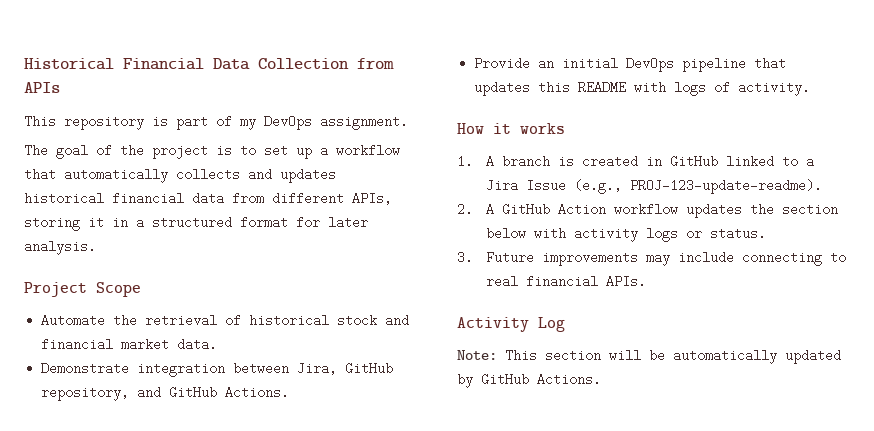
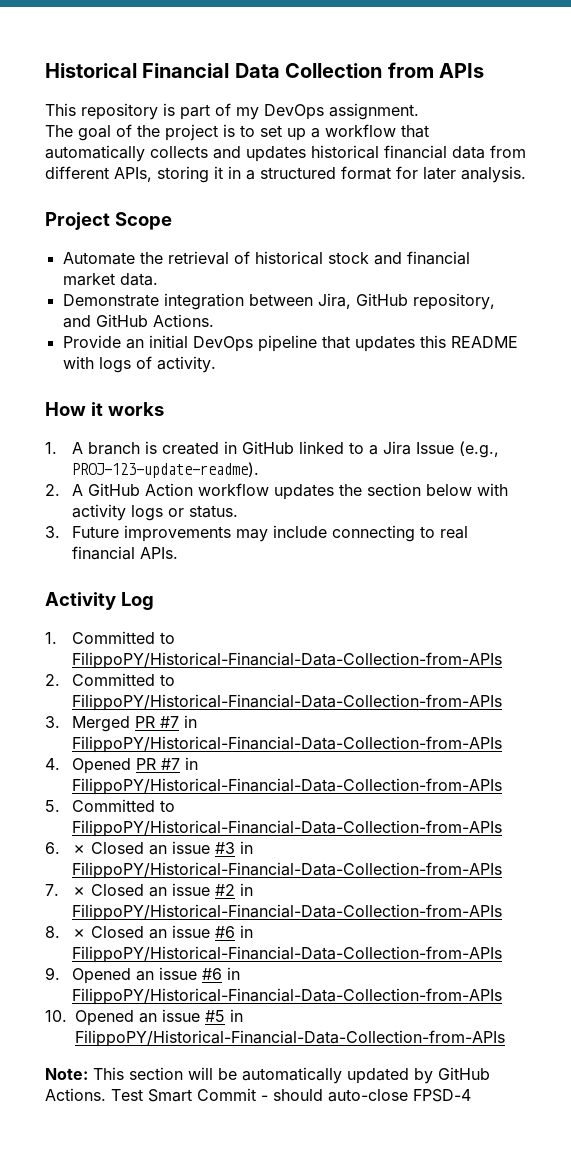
+ 1. Committed to FilippoPY/Historical-Financial-Data-Collection-from-APIs
+ 2. Committed to FilippoPY/Historical-Financial-Data-Collection-from-APIs
+ 3. Merged PR #7 in FilippoPY/Historical-Financial-Data-Collection-from-APIs
+ 4. Opened PR #7 in FilippoPY/Historical-Financial-Data-Collection-from-APIs
+ 5. Committed to FilippoPY/Historical-Financial-Data-Collection-from-APIs
+ 6. ✗ Closed an issue #3 in FilippoPY/Historical-Financial-Data-Collection-from-APIs
+ 7. ✗ Closed an issue #2 in FilippoPY/Historical-Financial-Data-Collection-from-APIs
+ 8. ✗ Closed an issue #6 in FilippoPY/Historical-Financial-Data-Collection-from-APIs
+ 9. Opened an issue #6 in FilippoPY/Historical-Financial-Data-Collection-from-APIs
+ 10. Opened an issue #5 in FilippoPY/Historical-Financial-Data-Collection-from-APIs
+ Test Smart Commit - should auto-close FPSD-4

